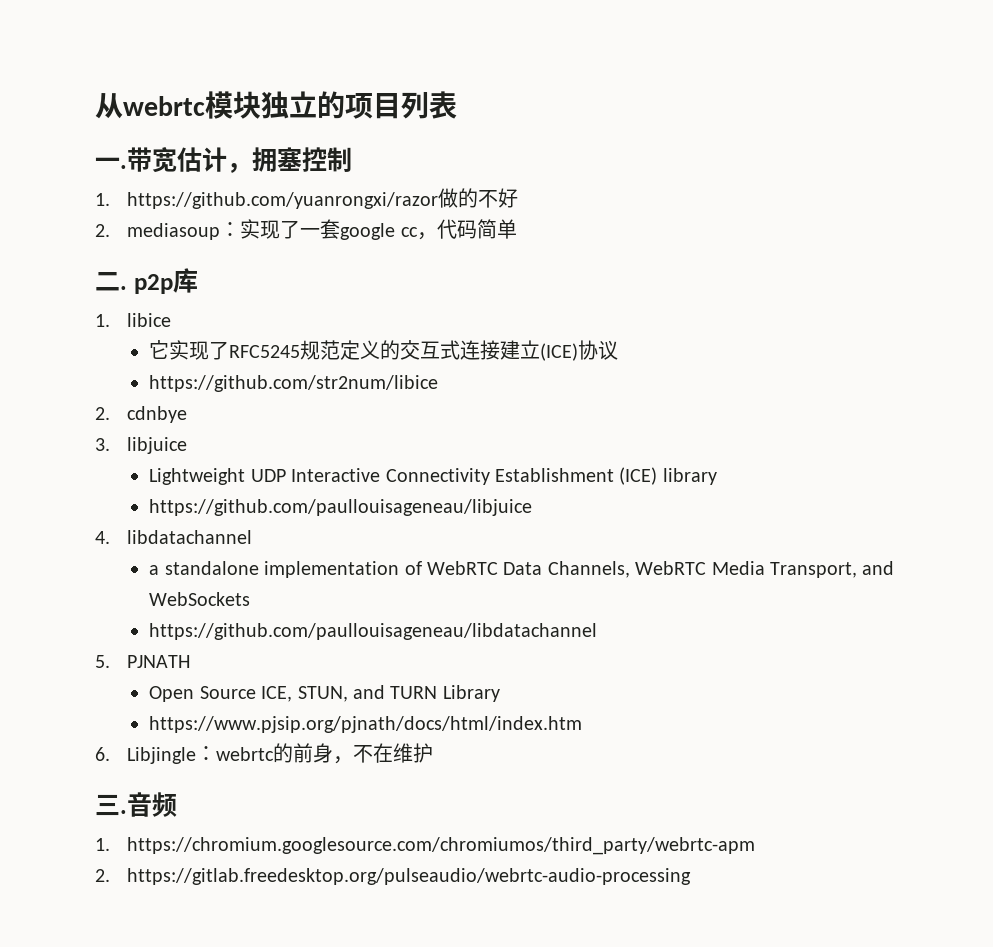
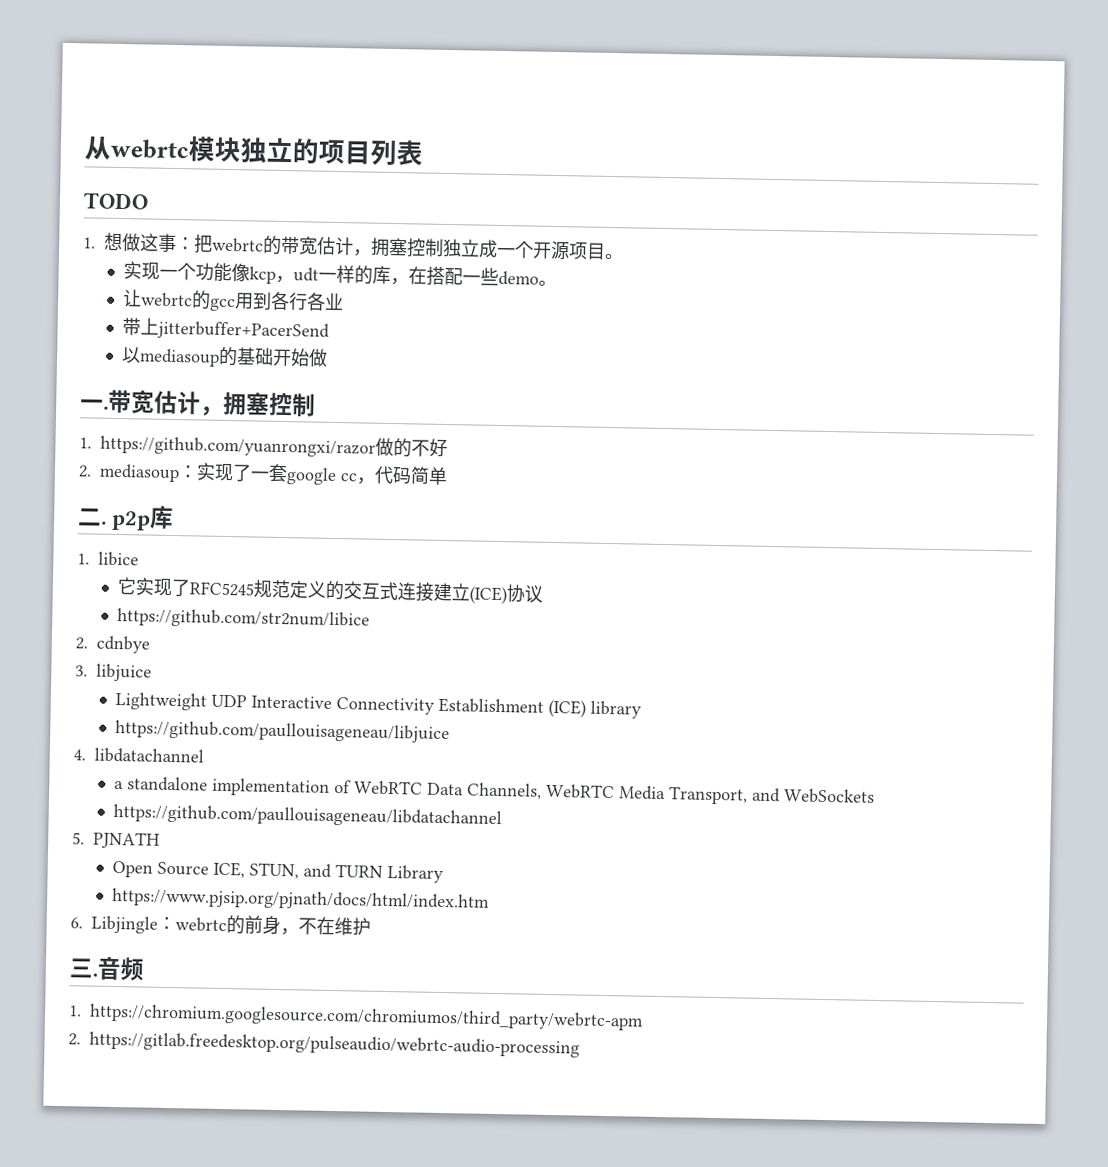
+ TODO
+ 1.想做这事：把webrtc的带宽估计，拥塞控制独立成一个开源项目。
+ 实现一个功能像kcp，udt一样的库，在搭配一些demo。
+ 让webrtc的gcc用到各行各业
+ 带上jitterbuffer+PacerSend
+ 以mediasoup的基础开始做

